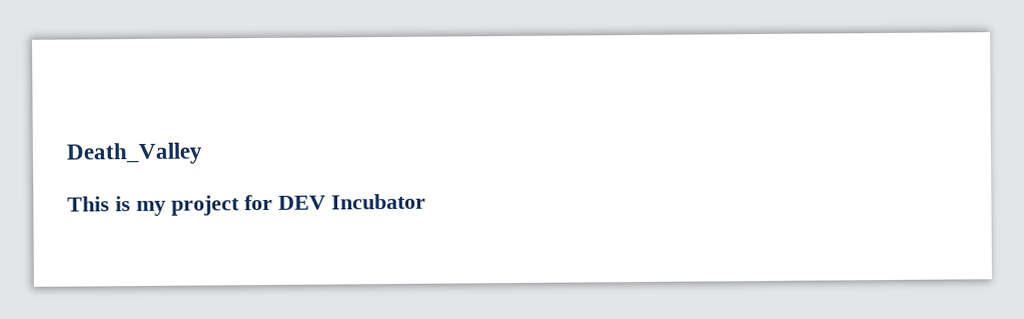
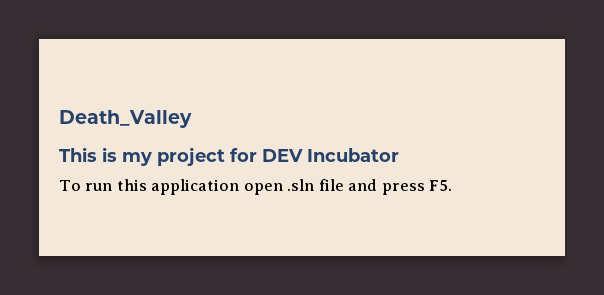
+ To run this application open .sln file and press F5.

